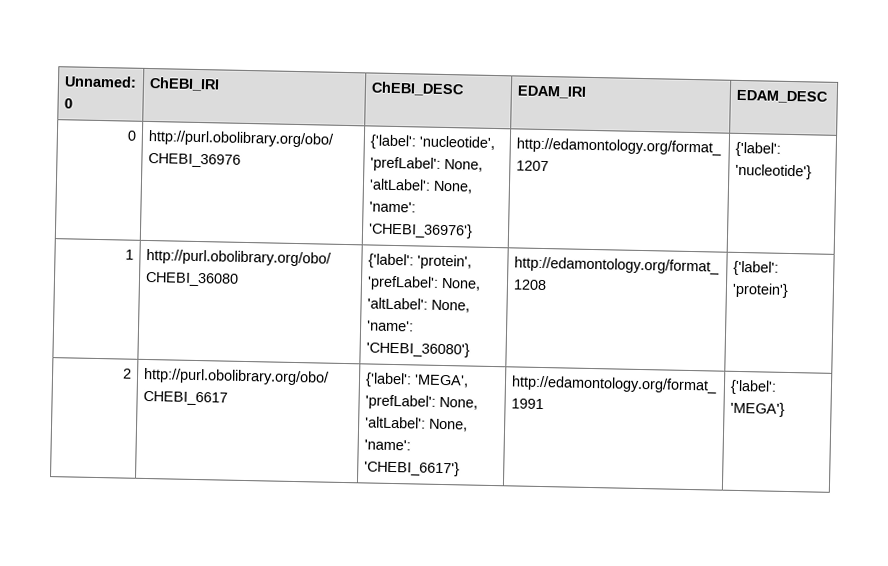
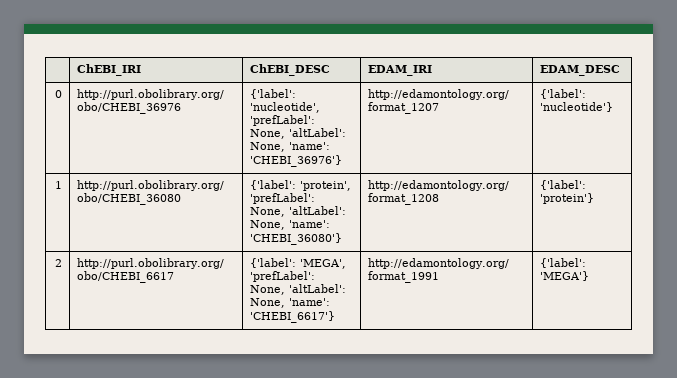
- Unnamed: 0 | ChEBI_IRI | ChEBI_DESC | EDAM_IRI | EDAM_DESC
+ | ChEBI_IRI | ChEBI_DESC | EDAM_IRI | EDAM_DESC

